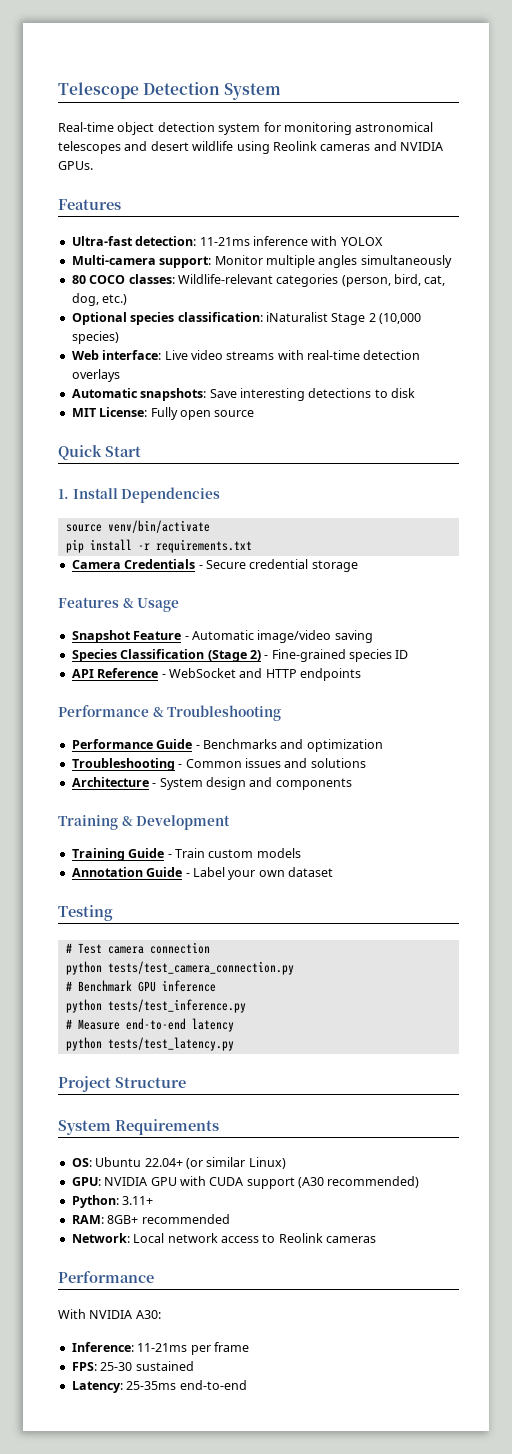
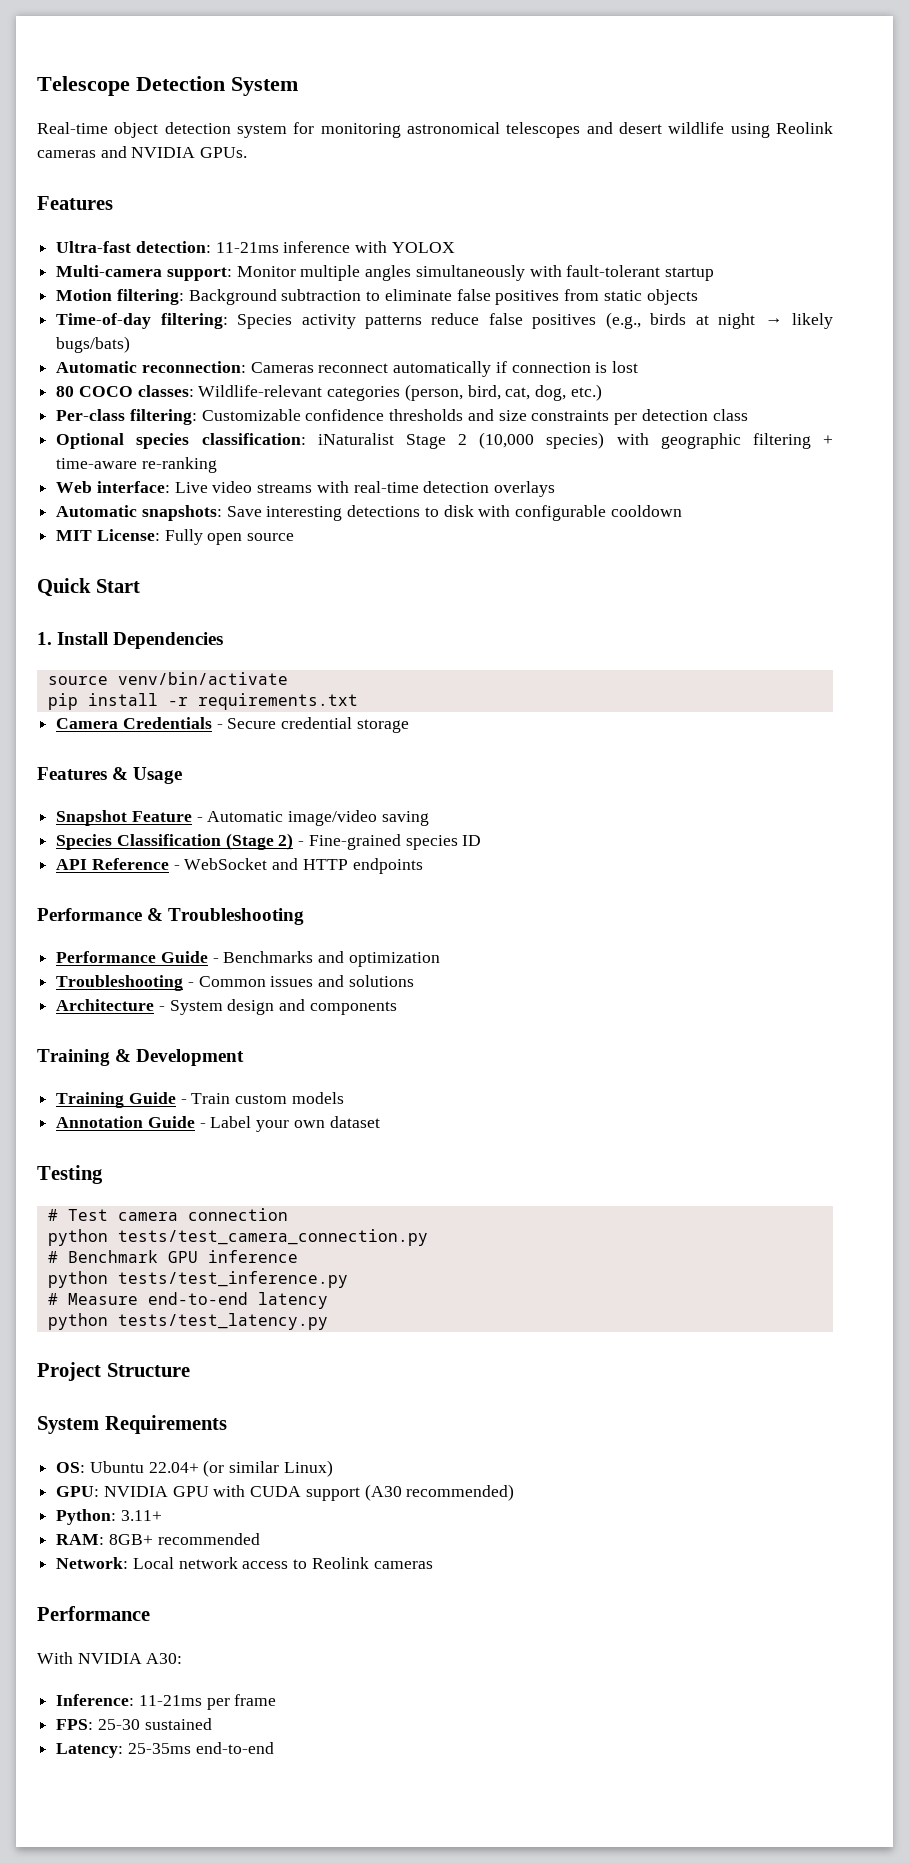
- Multi-camera support: Monitor multiple angles simultaneously
+ Multi-camera support: Monitor multiple angles simultaneously with fault-tolerant startup
+ Motion filtering: Background subtraction to eliminate false positives from static objects
+ Time-of-day filtering: Species activity patterns reduce false positives (e.g., birds at night → likely bugs/bats)
+ Automatic reconnection: Cameras reconnect automatically if connection is lost
+ Per-class filtering: Customizable confidence thresholds and size constraints per detection class
- Optional species classification: iNaturalist Stage 2 (10,000 species)
+ Optional species classification: iNaturalist Stage 2 (10,000 species) with geographic filtering + time-aware re-ranking
- Automatic snapshots: Save interesting detections to disk
+ Automatic snapshots: Save interesting detections to disk with configurable cooldown

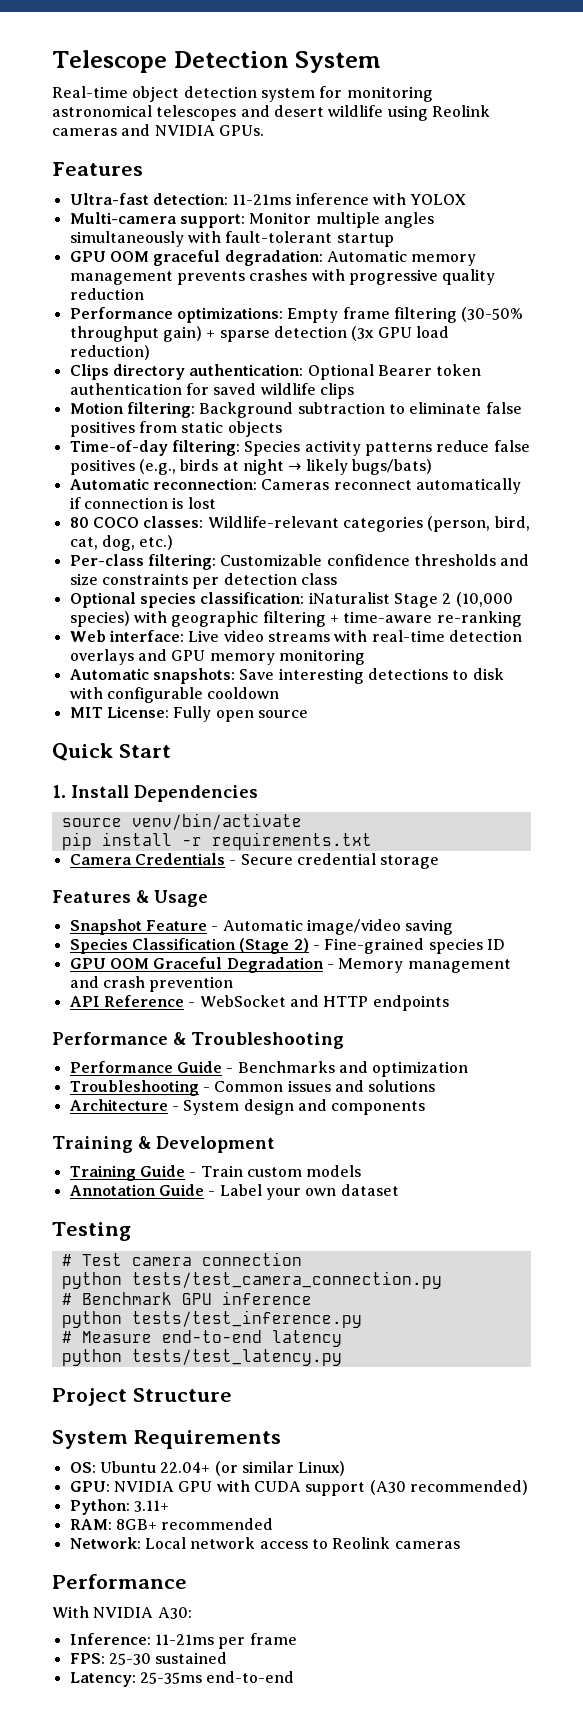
+ GPU OOM graceful degradation: Automatic memory management prevents crashes with progressive quality reduction
+ Performance optimizations: Empty frame filtering (30-50% throughput gain) + sparse detection (3x GPU load reduction)
+ Clips directory authentication: Optional Bearer token authentication for saved wildlife clips
- Web interface: Live video streams with real-time detection overlays
+ Web interface: Live video streams with real-time detection overlays and GPU memory monitoring
+ GPU OOM Graceful Degradation - Memory management and crash prevention

